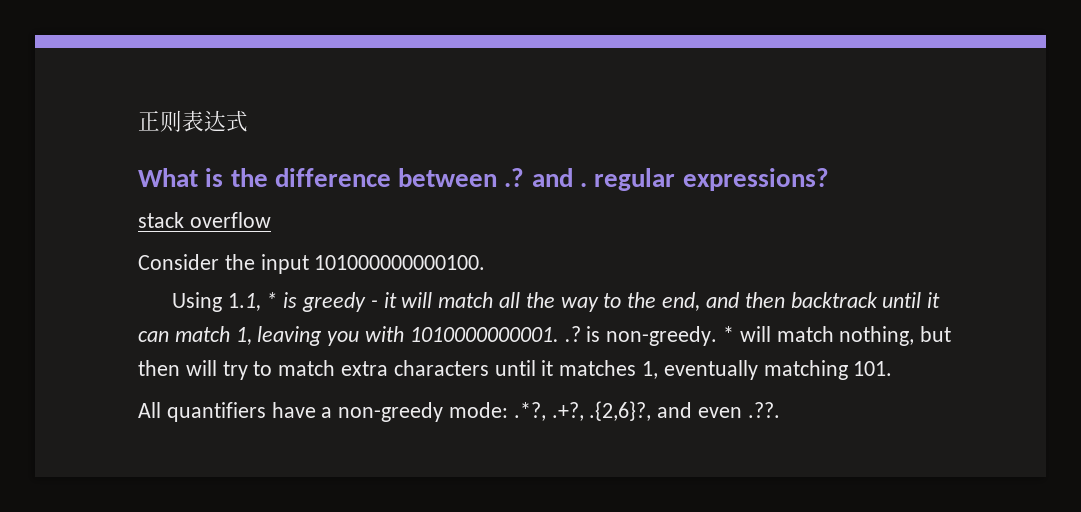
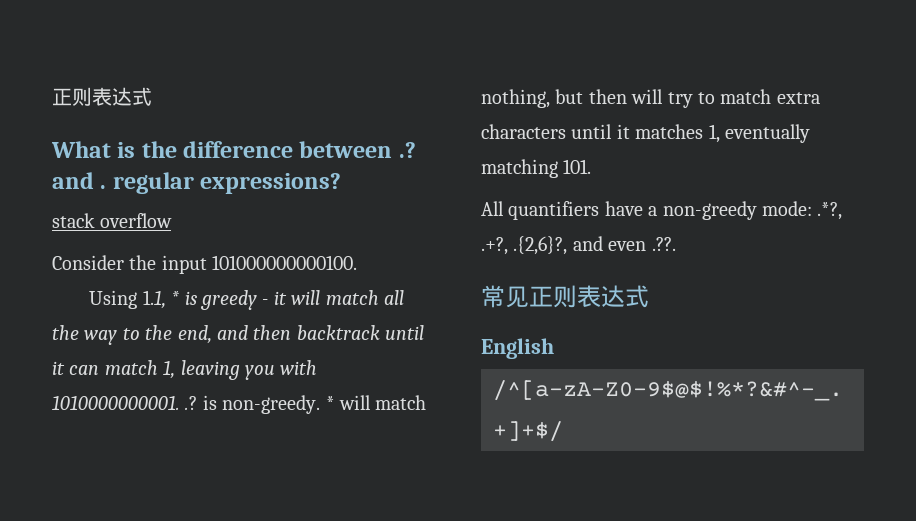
+ 常见正则表达式
+ English
+ /^[a-zA-Z0-9$@$!%*?&#^-_. +]+$/

